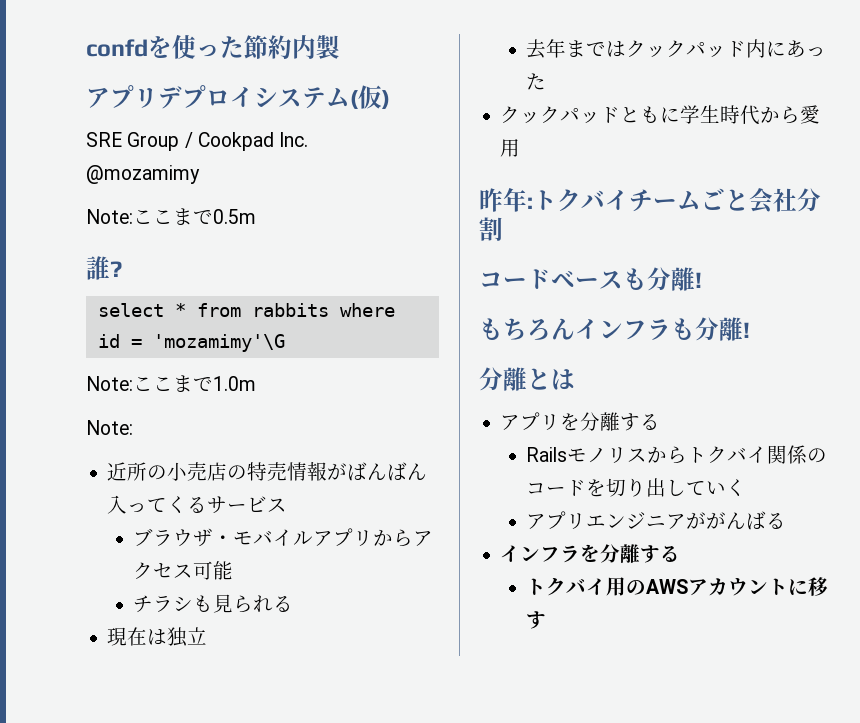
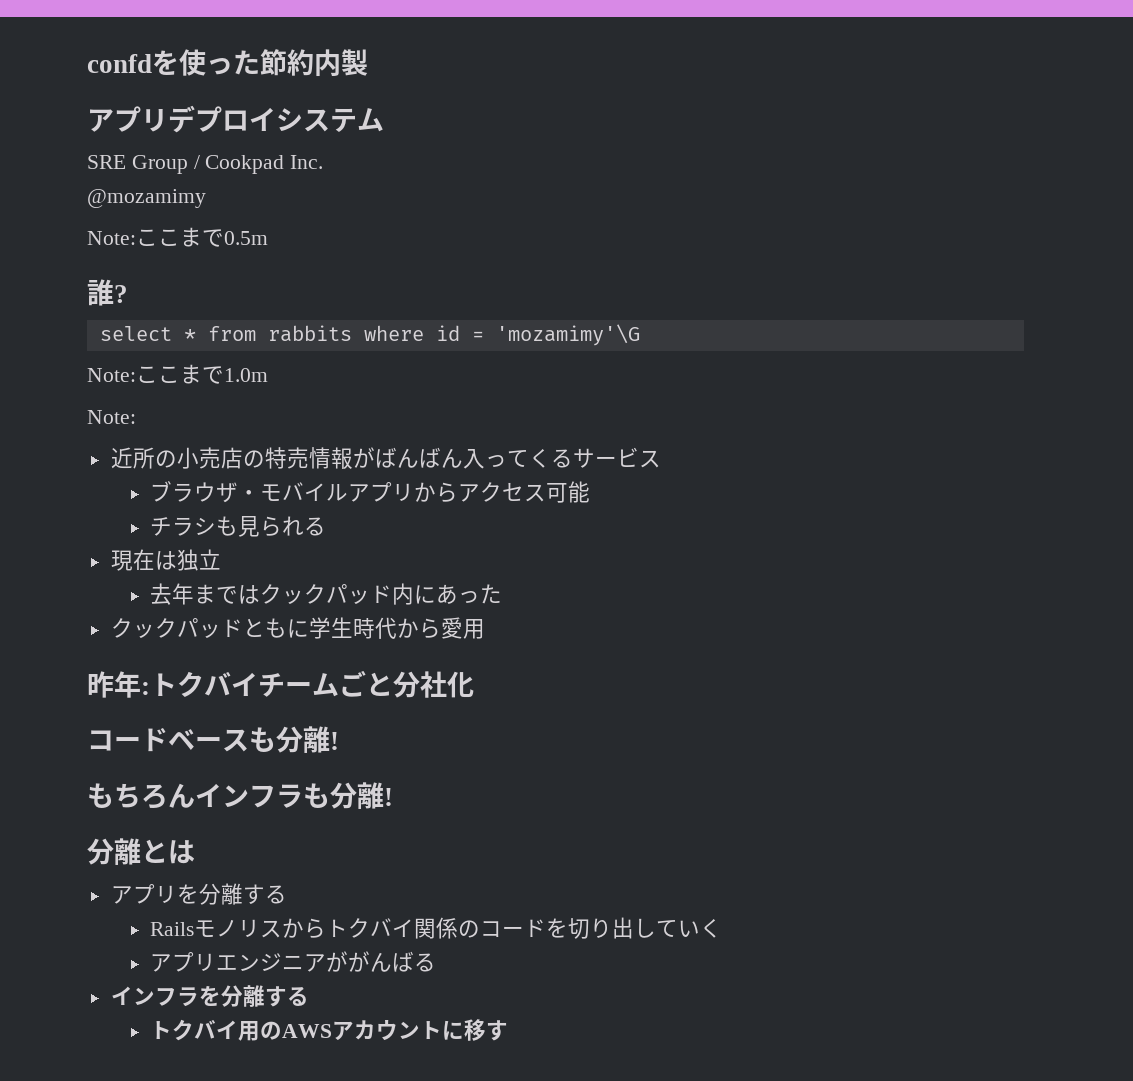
- アプリデプロイシステム(仮)
+ アプリデプロイシステム
- 昨年:トクバイチームごと会社分割
+ 昨年:トクバイチームごと分社化

